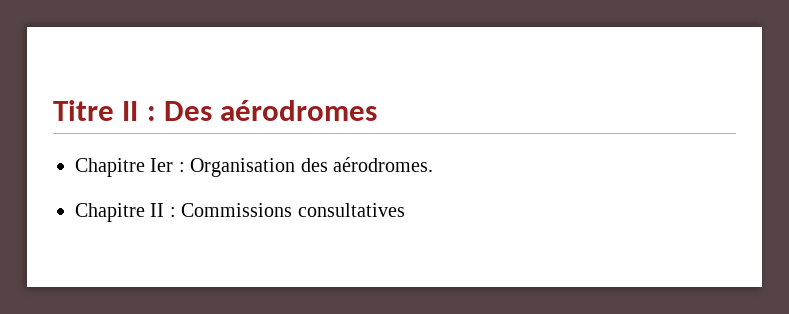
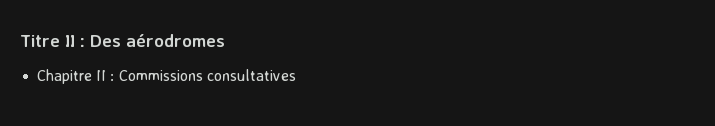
- Chapitre Ier : Organisation des aérodromes.

